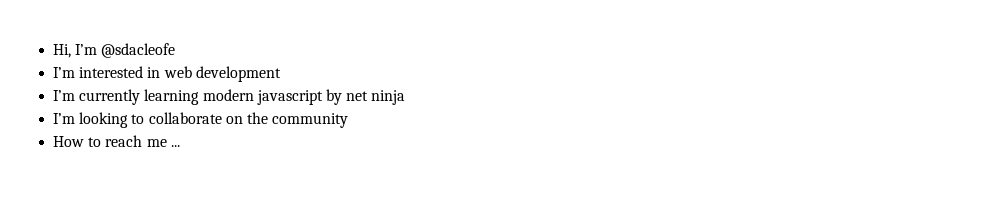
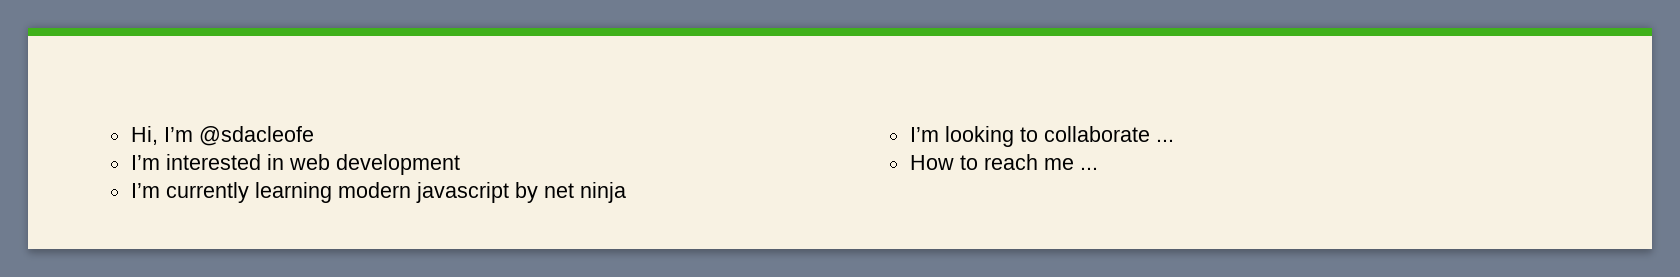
- I’m looking to collaborate on the community
+ I’m looking to collaborate ...

